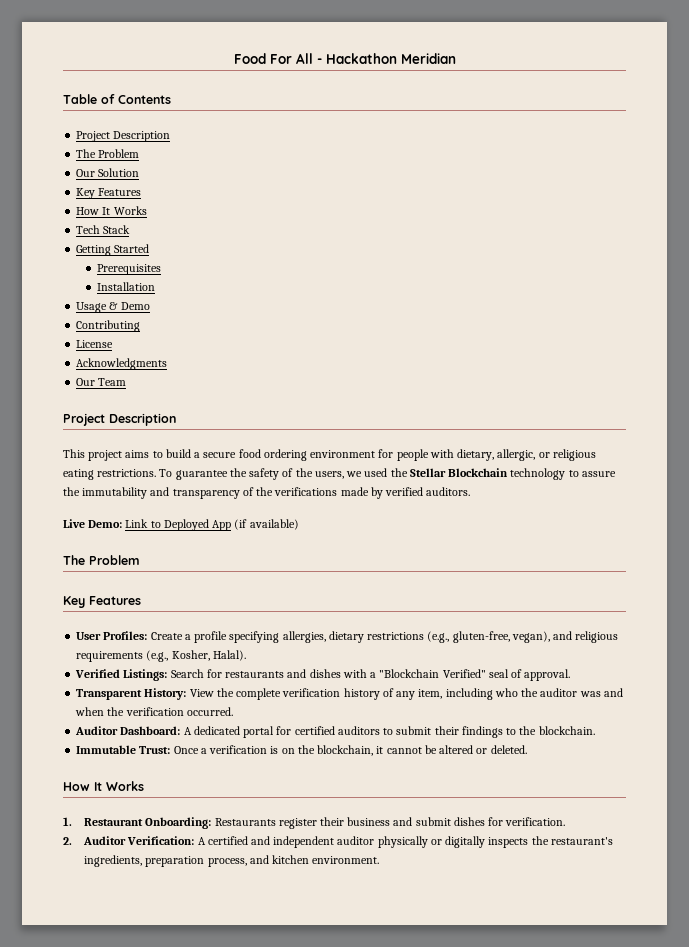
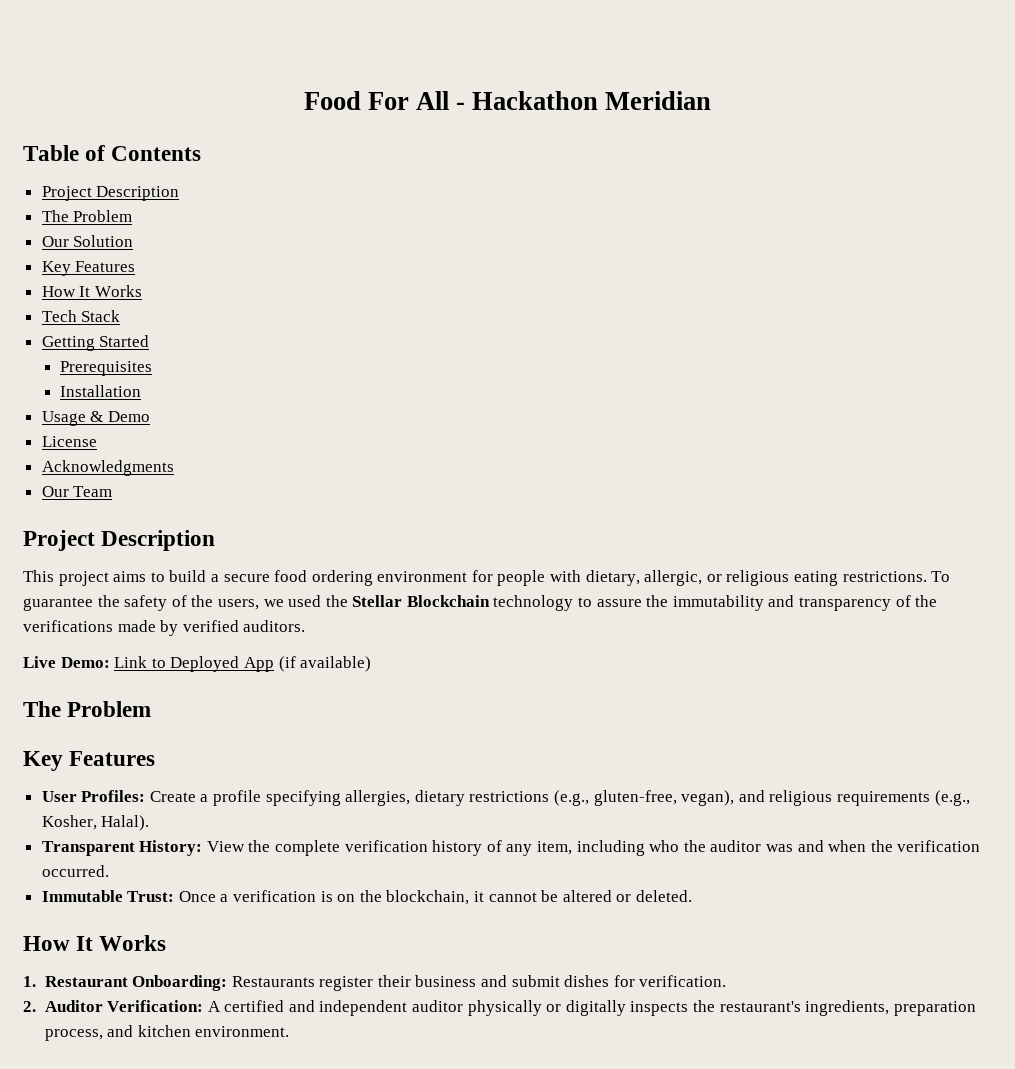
- Contributing
- Verified Listings: Search for restaurants and dishes with a "Blockchain Verified" seal of approval.
- Auditor Dashboard: A dedicated portal for certified auditors to submit their findings to the blockchain.

